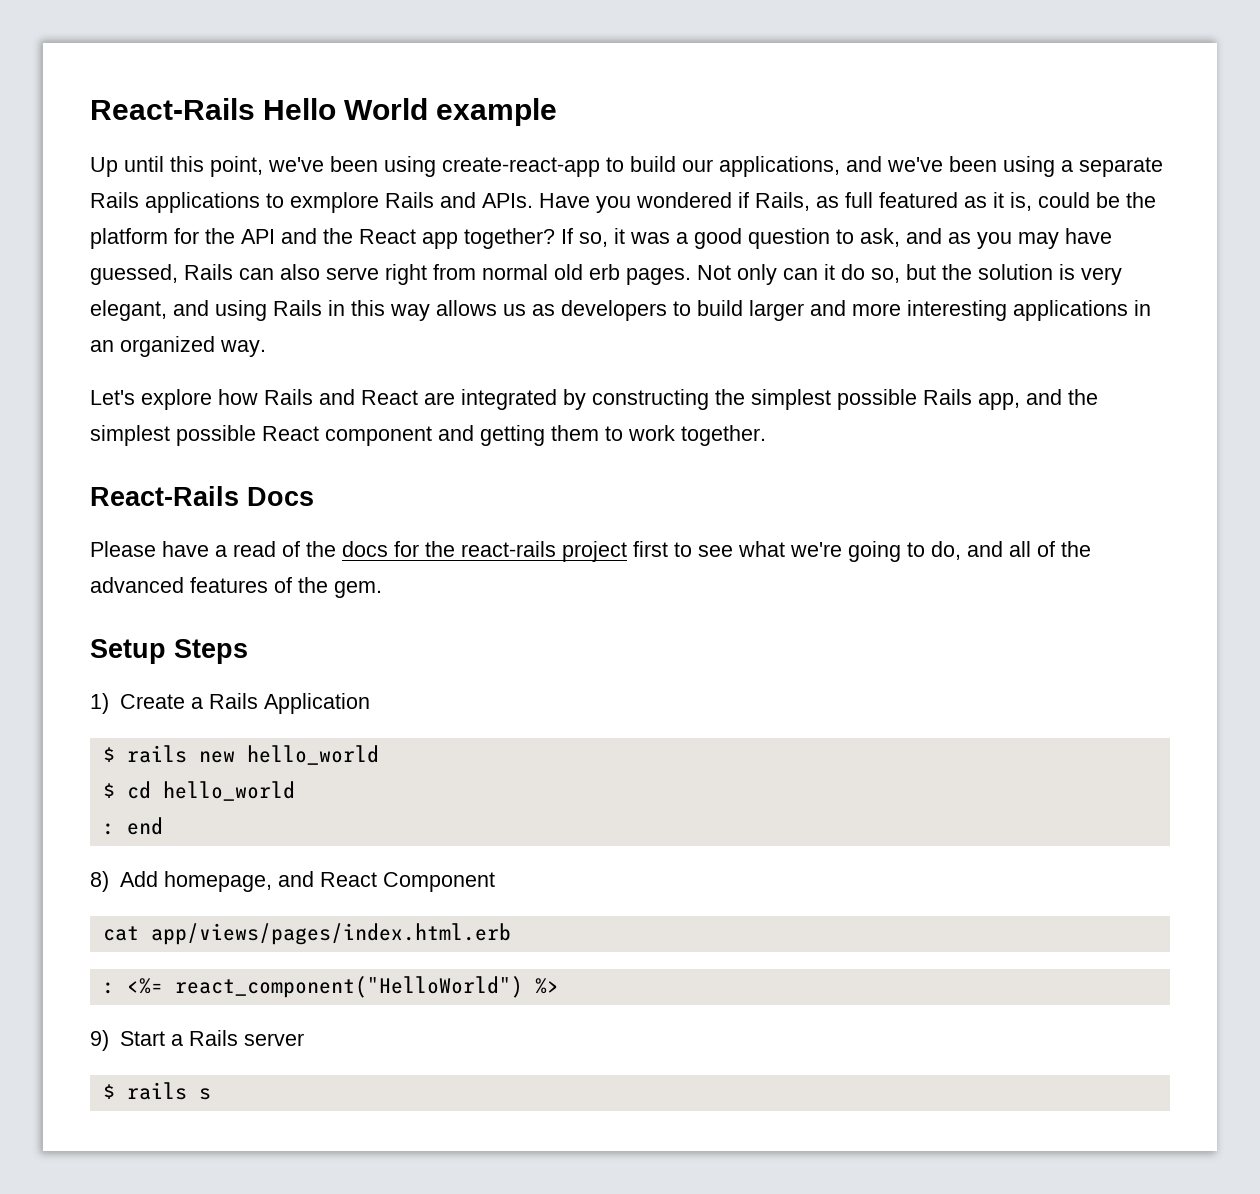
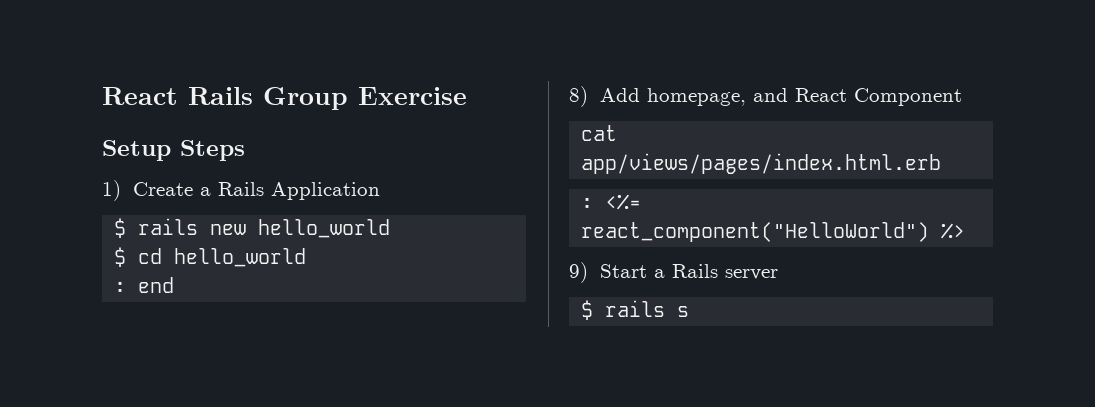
- React-Rails Hello World example
- Up until this point, we've been using create-react-app to build our applications, and we've been using a separate Rails applications to exmplore Rails and APIs. Have you wondered if Rails, as full featured as it is, could be the platform for the API and the React app together? If so, it was a good question to ask, and as you may have guessed, Rails can also serve right from normal old erb pages. Not only can it do so, but the solution is very elegant, and using Rails in this way allows us as developers to build larger and more interesting applications in an organized way.
- Let's explore how Rails and React are integrated by constructing the simplest possible Rails app, and the simplest possible React component and getting them to work together.
- React-Rails Docs
- Please have a read of the docs for the react-rails project first to see what we're going to do, and all of the advanced features of the gem.
+ React Rails Group Exercise

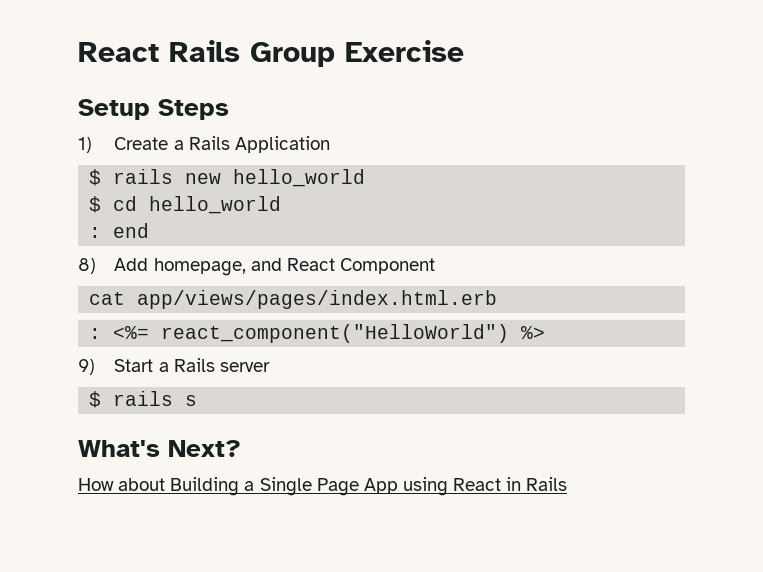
+ What's Next?
+ How about Building a Single Page App using React in Rails

